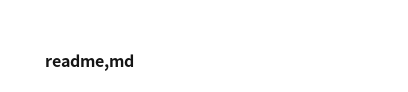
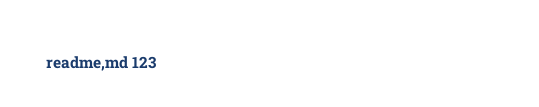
- readme,md
+ readme,md 123

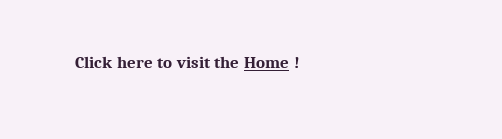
- readme,md 123
+ Click here to visit the Home !

